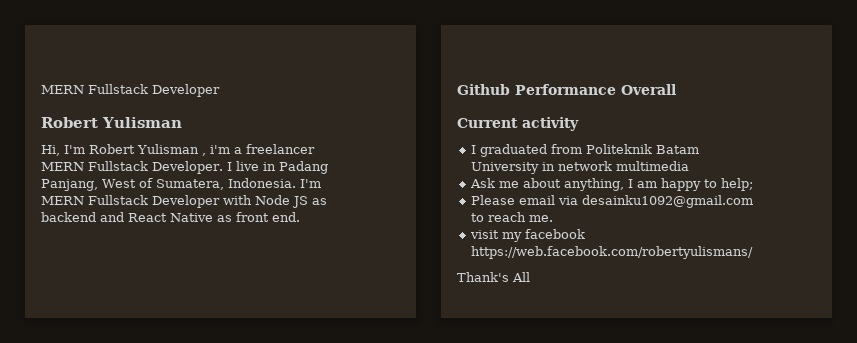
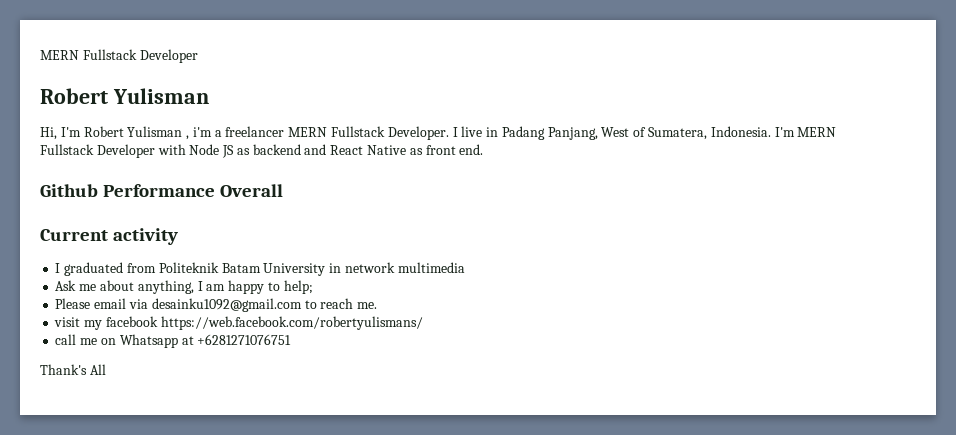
+ call me on Whatsapp at +6281271076751

